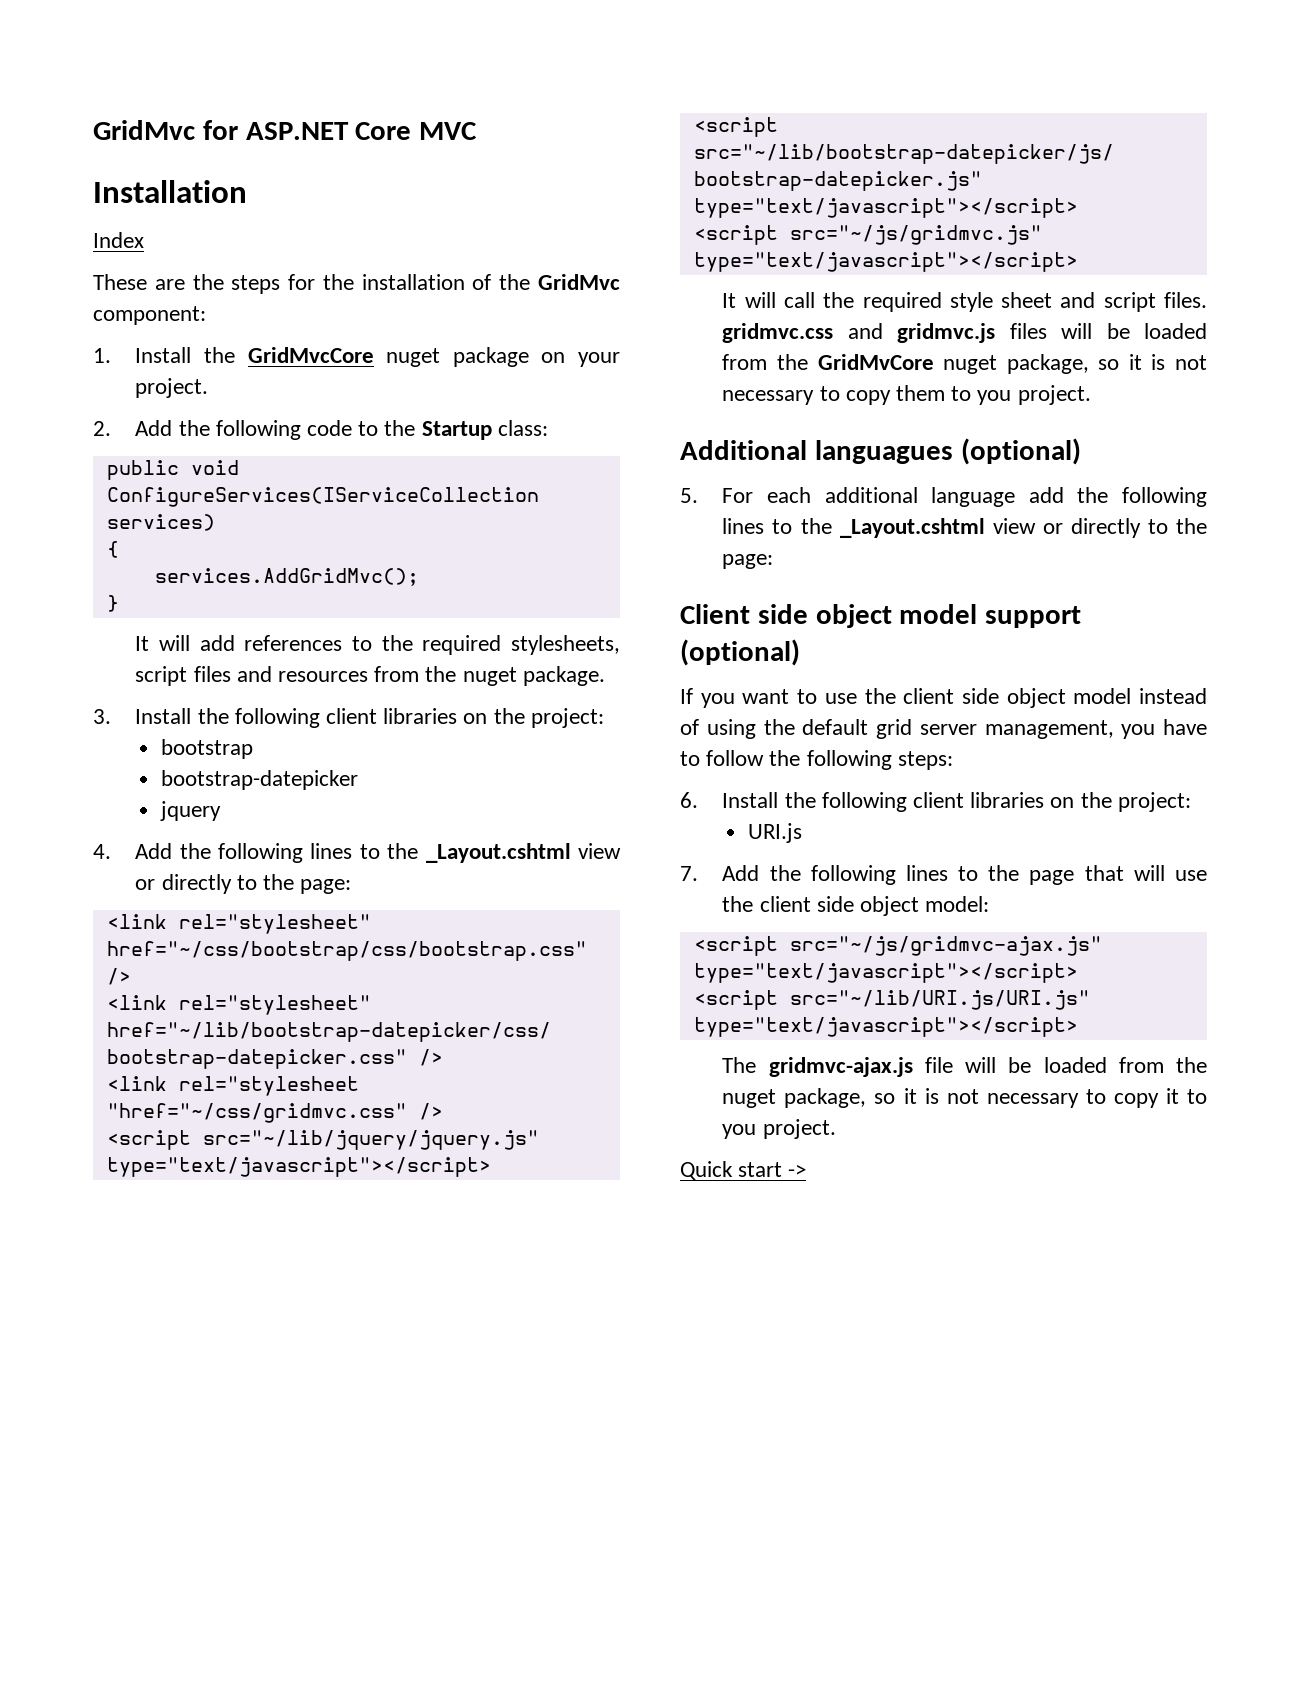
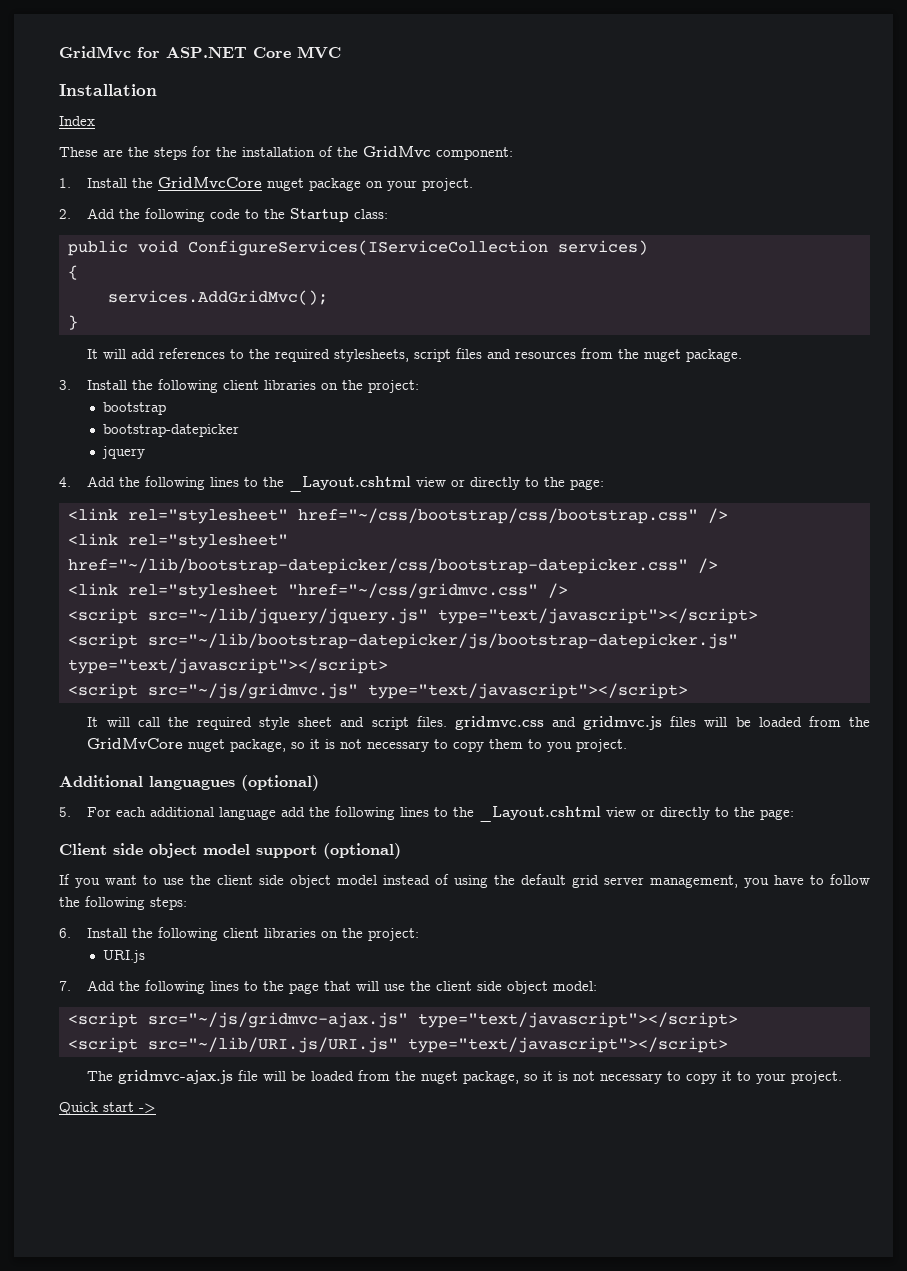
- The gridmvc-ajax.js file will be loaded from the nuget package, so it is not necessary to copy it to you project.
+ The gridmvc-ajax.js file will be loaded from the nuget package, so it is not necessary to copy it to your project.

